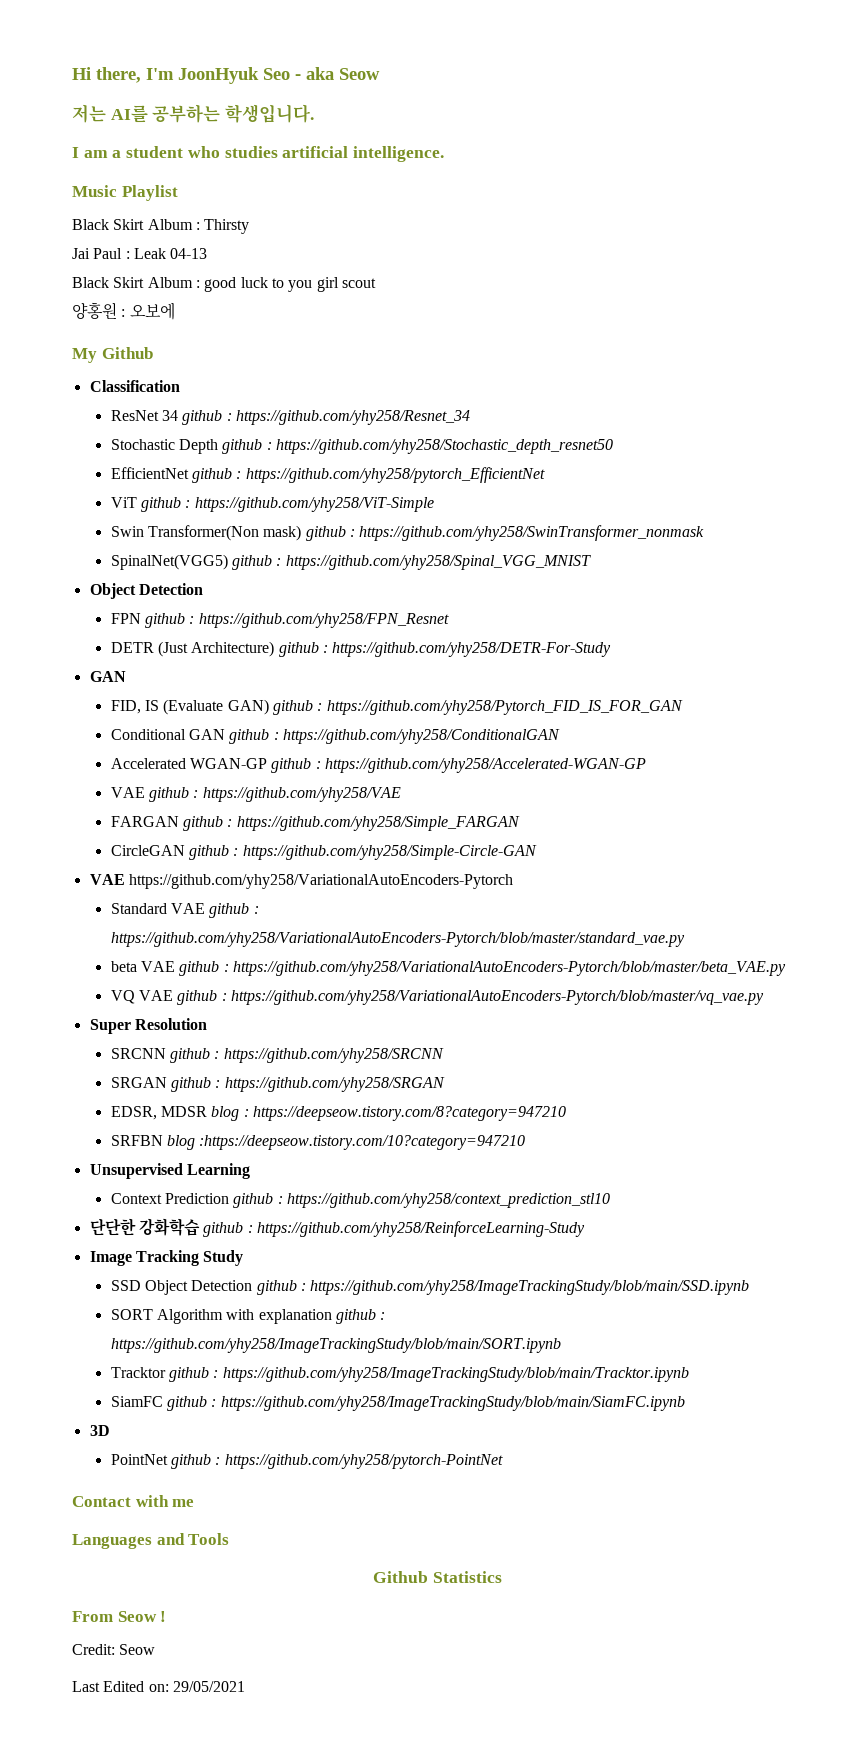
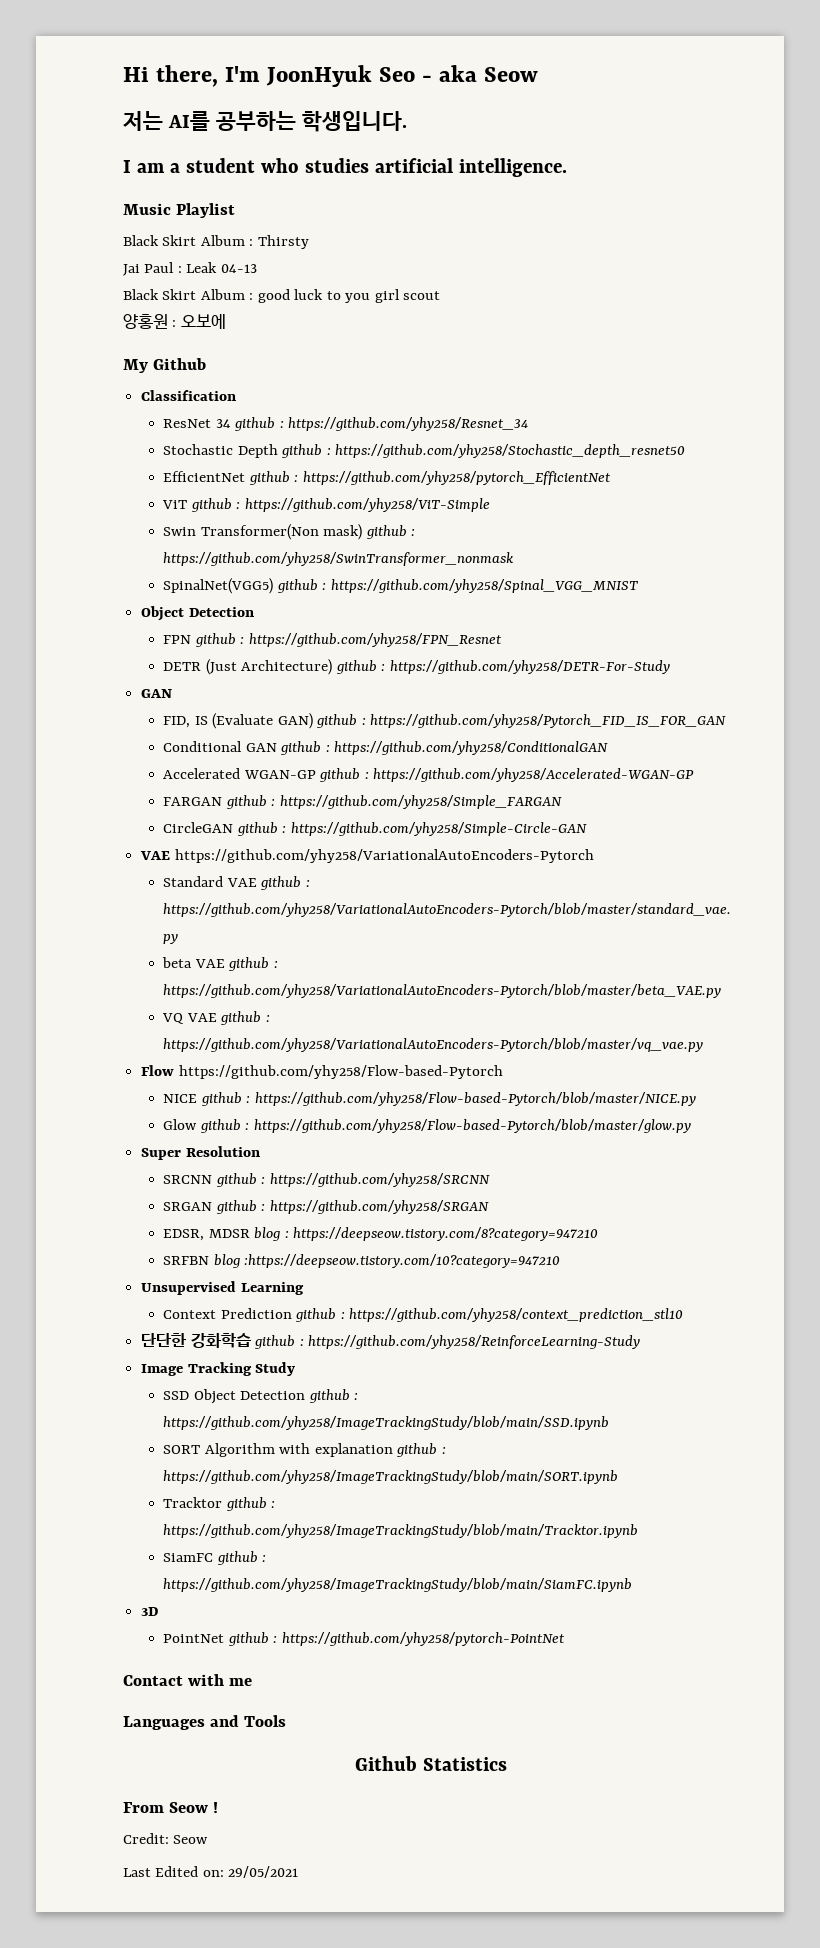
- VAE github : https://github.com/yhy258/VAE
+ Flow https://github.com/yhy258/Flow-based-Pytorch
+ NICE github : https://github.com/yhy258/Flow-based-Pytorch/blob/master/NICE.py
+ Glow github : https://github.com/yhy258/Flow-based-Pytorch/blob/master/glow.py

